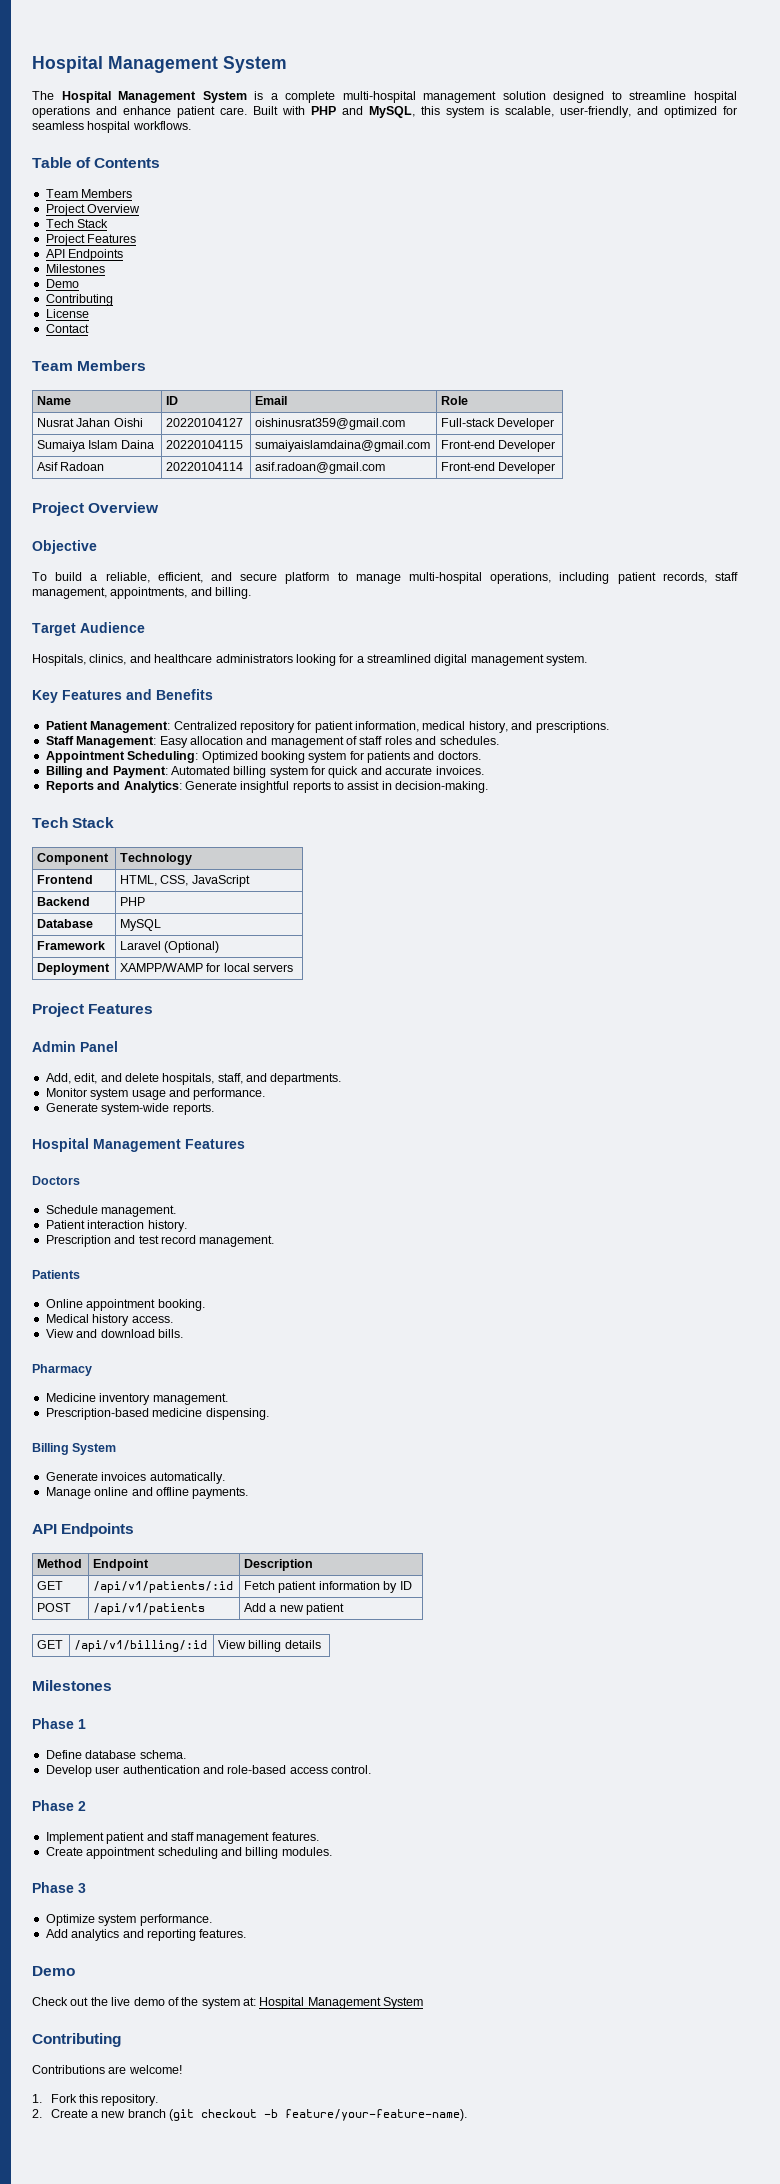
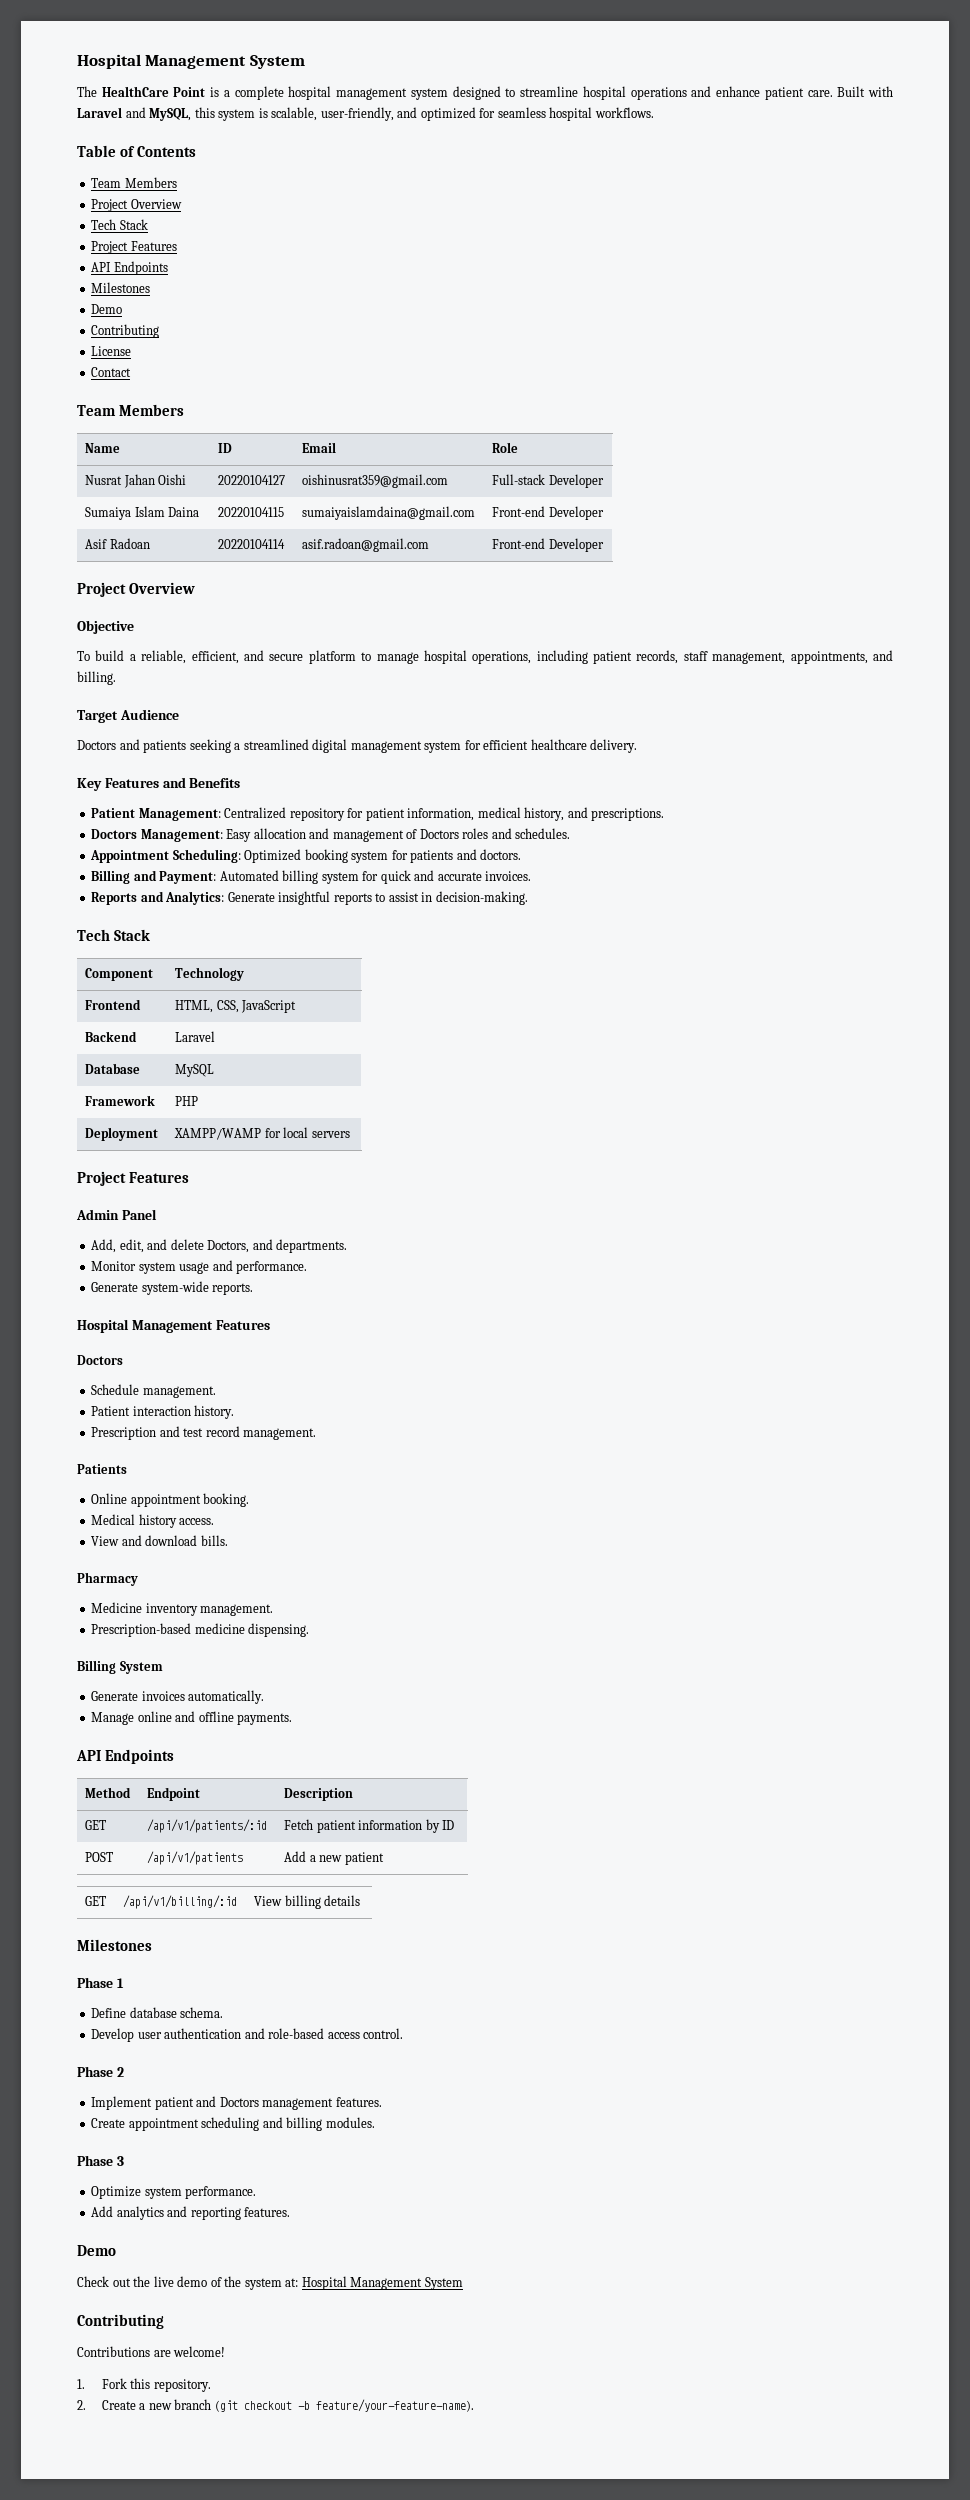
- The Hospital Management System is a complete multi-hospital management solution designed to streamline hospital operations and enhance patient care.
+ The HealthCare Point is a complete hospital management system designed to streamline hospital operations and enhance patient care.
- Built with PHP and MySQL, this system is scalable, user-friendly, and optimized for seamless hospital workflows.
+ Built with Laravel and MySQL, this system is scalable, user-friendly, and optimized for seamless hospital workflows.
- To build a reliable, efficient, and secure platform to manage multi-hospital operations, including patient records, staff management, appointments, and billing.
+ To build a reliable, efficient, and secure platform to manage hospital operations, including patient records, staff management, appointments, and billing.
- Hospitals, clinics, and healthcare administrators looking for a streamlined digital management system.
+ Doctors and patients seeking a streamlined digital management system for efficient healthcare delivery.
- Staff Management: Easy allocation and management of staff roles and schedules.
+ Doctors Management: Easy allocation and management of Doctors roles and schedules.
- Backend | PHP
+ Backend | Laravel
- Framework | Laravel (Optional)
+ Framework | PHP
- Add, edit, and delete hospitals, staff, and departments.
+ Add, edit, and delete Doctors, and departments.
- Implement patient and staff management features.
+ Implement patient and Doctors management features.

